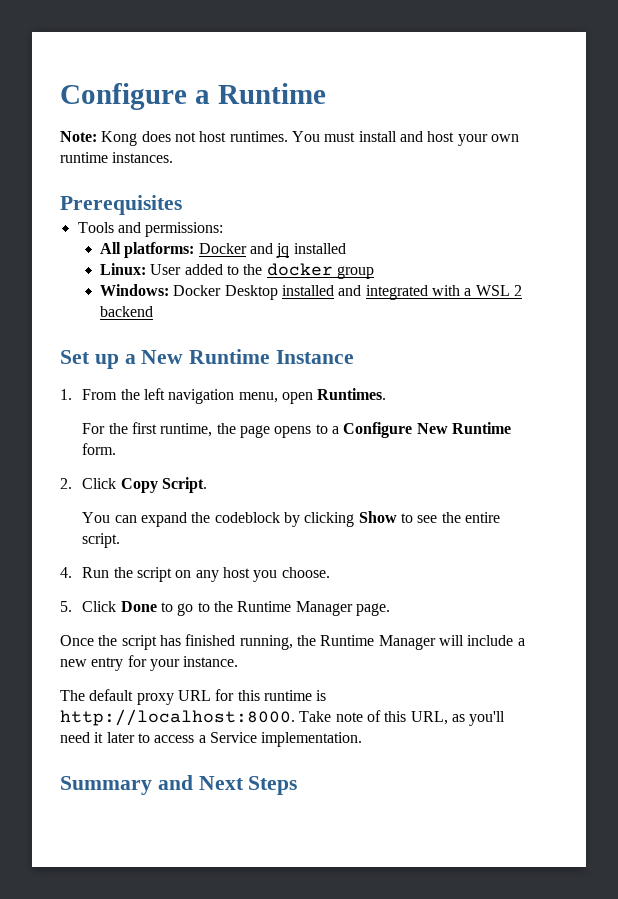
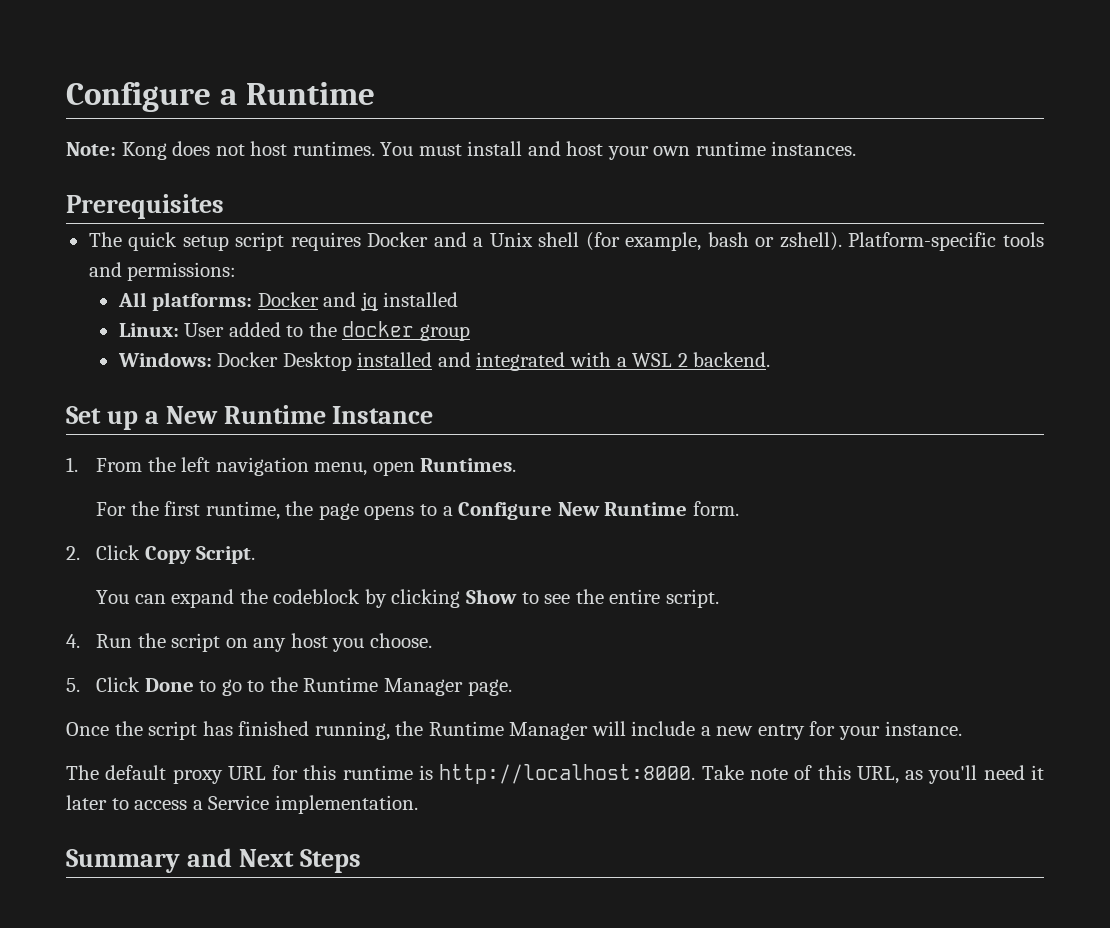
- Tools and permissions:
+ The quick setup script requires Docker and a Unix shell (for example, bash or zshell). Platform-specific tools and permissions:
- Windows: Docker Desktop installed and integrated with a WSL 2 backend
+ Windows: Docker Desktop installed and integrated with a WSL 2 backend.

